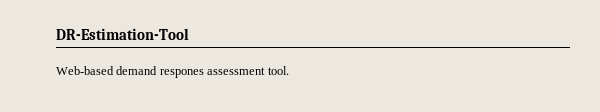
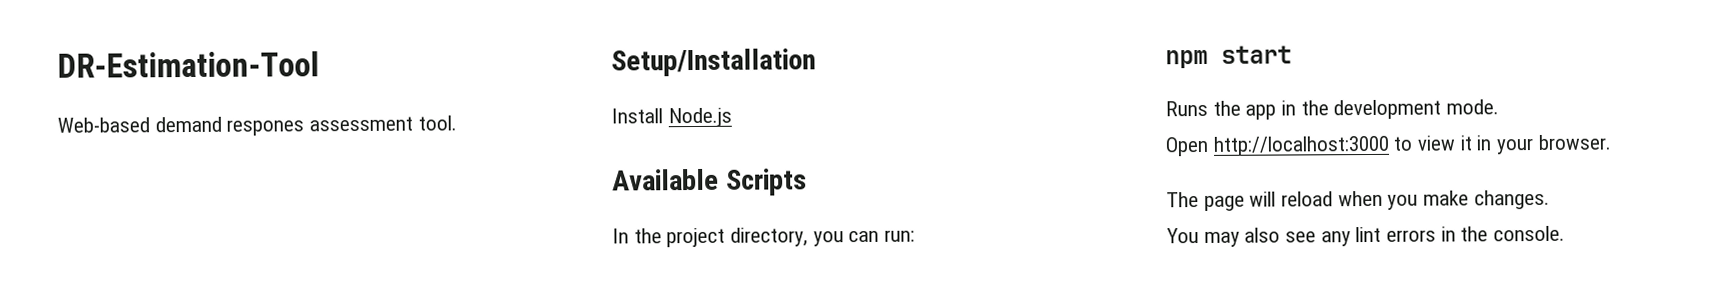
+ Setup/Installation
+ Install Node.js
+ Available Scripts
+ In the project directory, you can run:
+ npm start
+ Runs the app in the development mode.
+ Open http://localhost:3000 to view it in your browser.
+ The page will reload when you make changes.
+ You may also see any lint errors in the console.

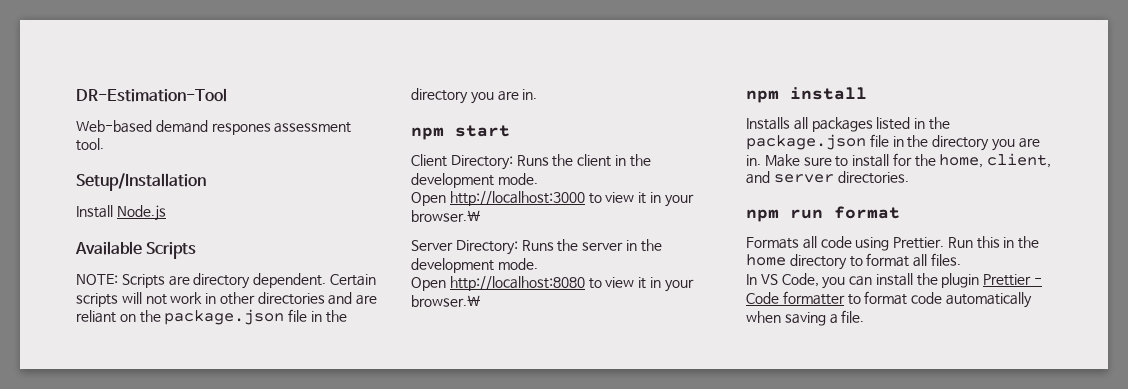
- In the project directory, you can run:
+ NOTE: Scripts are directory dependent. Certain scripts will not work in other directories and are reliant on the package.json file in the directory you are in.
- Runs the app in the development mode.
+ Client Directory: Runs the client in the development mode.
- Open http://localhost:3000 to view it in your browser.
- The page will reload when you make changes.
- You may also see any lint errors in the console.
+ Open http://localhost:3000 to view it in your browser.\
+ Server Directory: Runs the server in the development mode.
+ Open http://localhost:8080 to view it in your browser.\
+ npm install
+ Installs all packages listed in the package.json file in the directory you are in. Make sure to install for the home, client, and server directories.
+ npm run format
+ Formats all code using Prettier. Run this in the home directory to format all files.
+ In VS Code, you can install the plugin Prettier - Code formatter to format code automatically when saving a file.

